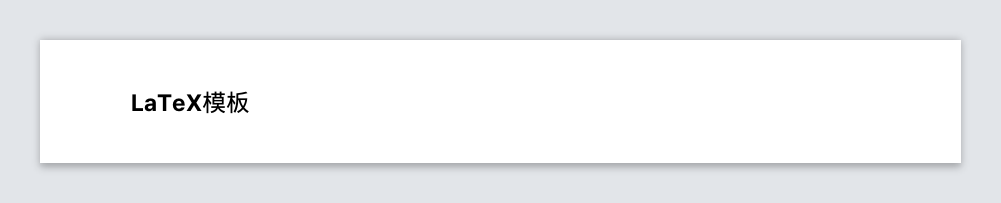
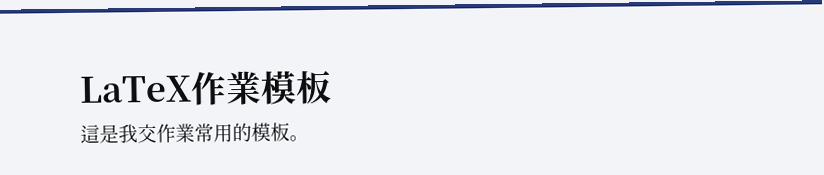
- LaTeX模板
+ LaTeX作業模板
+ 這是我交作業常用的模板。

